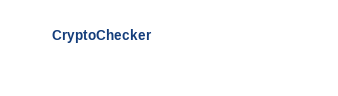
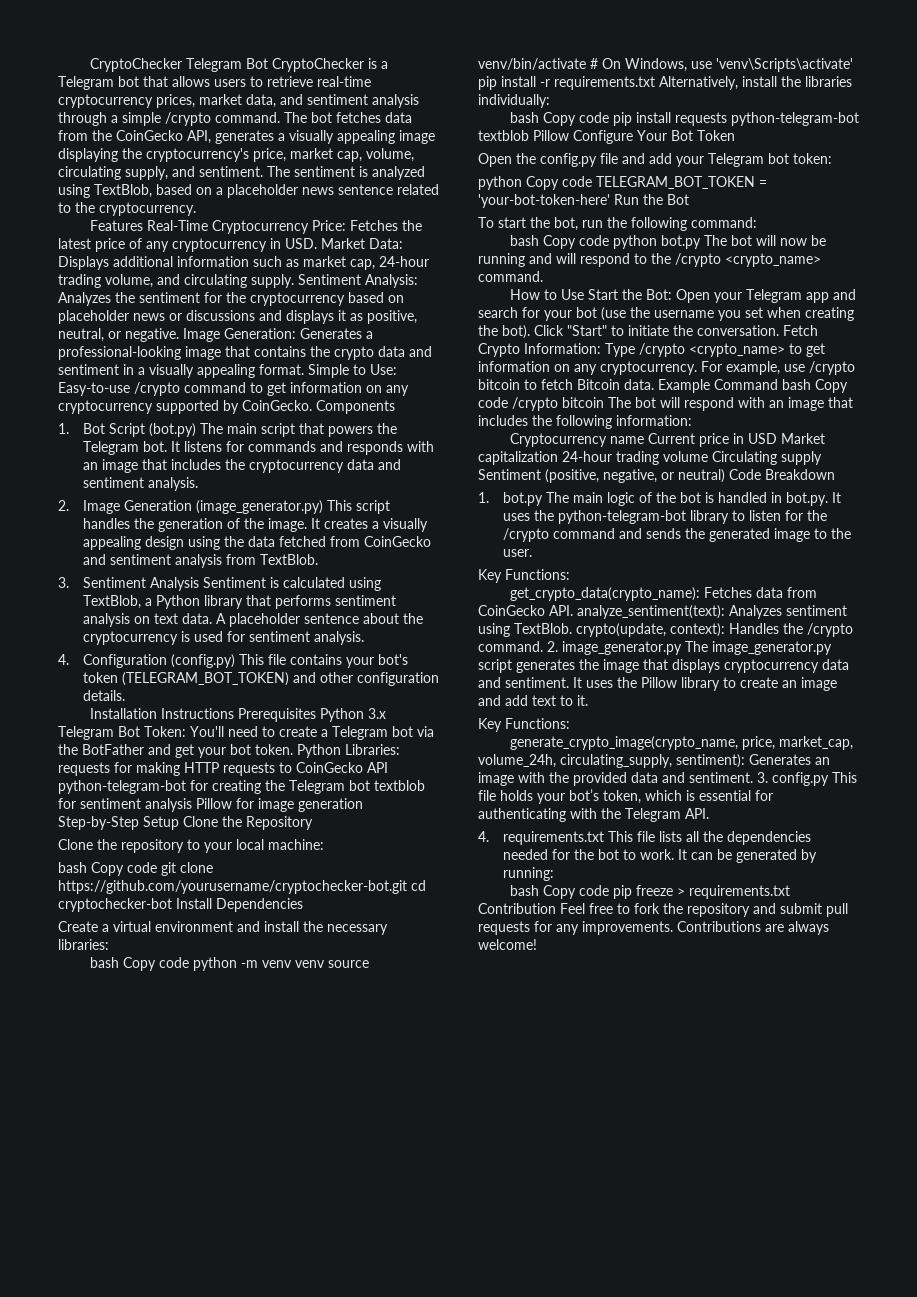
- CryptoChecker
+ CryptoChecker Telegram Bot CryptoChecker is a Telegram bot that allows users to retrieve real-time cryptocurrency prices, market data, and sentiment analysis through a simple /crypto command. The bot fetches data from the CoinGecko API, generates a visually appealing image displaying the cryptocurrency's price, market cap, volume, circulating supply, and sentiment. The sentiment is analyzed using TextBlob, based on a placeholder news sentence related to the cryptocurrency.
+ Features Real-Time Cryptocurrency Price: Fetches the latest price of any cryptocurrency in USD. Market Data: Displays additional information such as market cap, 24-hour trading volume, and circulating supply. Sentiment Analysis: Analyzes the sentiment for the cryptocurrency based on placeholder news or discussions and displays it as positive, neutral, or negative. Image Generation: Generates a professional-looking image that contains the crypto data and sentiment in a visually appealing format. Simple to Use: Easy-to-use /crypto command to get information on any cryptocurrency supported by CoinGecko. Components
+ 1. Bot Script (bot.py) The main script that powers the Telegram bot. It listens for commands and responds with an image that includes the cryptocurrency data and sentiment analysis.
+ 2. Image Generation (image_generator.py) This script handles the generation of the image. It creates a visually appealing design using the data fetched from CoinGecko and sentiment analysis from TextBlob.
+ 3. Sentiment Analysis Sentiment is calculated using TextBlob, a Python library that performs sentiment analysis on text data. A placeholder sentence about the cryptocurrency is used for sentiment analysis.
+ 4. Configuration (config.py) This file contains your bot's token (TELEGRAM_BOT_TOKEN) and other configuration details.
+ Installation Instructions Prerequisites Python 3.x Telegram Bot Token: You'll need to create a Telegram bot via the BotFather and get your bot token. Python Libraries: requests for making HTTP requests to CoinGecko API python-telegram-bot for creating the Telegram bot textblob for sentiment analysis Pillow for image generation Step-by-Step Setup Clone the Repository
+ Clone the repository to your local machine:
+ bash Copy code git clone https://github.com/yourusername/cryptochecker-bot.git cd cryptochecker-bot Install Dependencies
+ Create a virtual environment and install the necessary libraries:
+ bash Copy code python -m venv venv source venv/bin/activate # On Windows, use 'venv\Scripts\activate' pip install -r requirements.txt Alternatively, install the libraries individually:
+ bash Copy code pip install requests python-telegram-bot textblob Pillow Configure Your Bot Token
+ Open the config.py file and add your Telegram bot token:
+ python Copy code TELEGRAM_BOT_TOKEN = 'your-bot-token-here' Run the Bot
+ To start the bot, run the following command:
+ bash Copy code python bot.py The bot will now be running and will respond to the /crypto <crypto_name> command.
+ How to Use Start the Bot: Open your Telegram app and search for your bot (use the username you set when creating the bot). Click "Start" to initiate the conversation. Fetch Crypto Information: Type /crypto <crypto_name> to get information on any cryptocurrency. For example, use /crypto bitcoin to fetch Bitcoin data. Example Command bash Copy code /crypto bitcoin The bot will respond with an image that includes the following information:
+ Cryptocurrency name Current price in USD Market capitalization 24-hour trading volume Circulating supply Sentiment (positive, negative, or neutral) Code Breakdown
+ 1. bot.py The main logic of the bot is handled in bot.py. It uses the python-telegram-bot library to listen for the /crypto command and sends the generated image to the user.
+ Key Functions:
+ get_crypto_data(crypto_name): Fetches data from CoinGecko API. analyze_sentiment(text): Analyzes sentiment using TextBlob. crypto(update, context): Handles the /crypto command. 2. image_generator.py The image_generator.py script generates the image that displays cryptocurrency data and sentiment. It uses the Pillow library to create an image and add text to it.
+ Key Functions:
+ generate_crypto_image(crypto_name, price, market_cap, volume_24h, circulating_supply, sentiment): Generates an image with the provided data and sentiment. 3. config.py This file holds your bot’s token, which is essential for authenticating with the Telegram API.
+ 4. requirements.txt This file lists all the dependencies needed for the bot to work. It can be generated by running:
+ bash Copy code pip freeze > requirements.txt Contribution Feel free to fork the repository and submit pull requests for any improvements. Contributions are always welcome!

